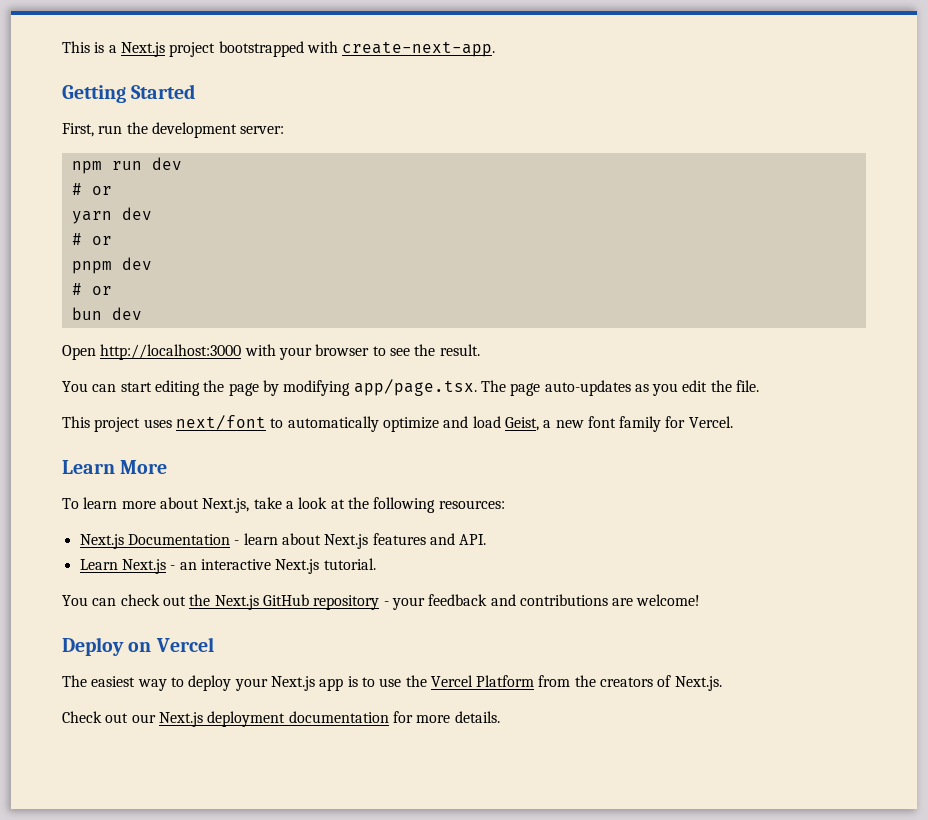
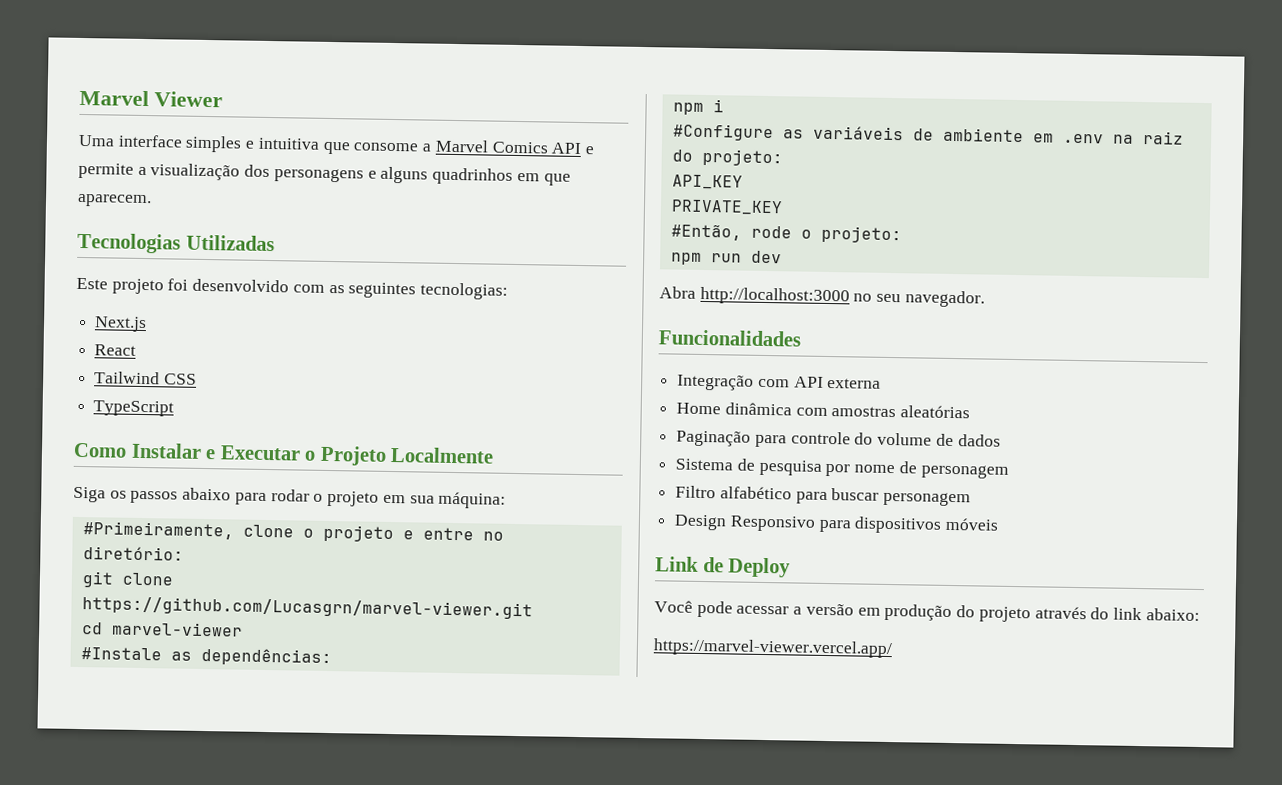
- This is a Next.js project bootstrapped with create-next-app.
- Getting Started
- First, run the development server:
+ Marvel Viewer
+ Uma interface simples e intuitiva que consome a Marvel Comics API e permite a visualização dos personagens e alguns quadrinhos em que aparecem.
+ Tecnologias Utilizadas
+ Este projeto foi desenvolvido com as seguintes tecnologias:
+ Next.js
+ React
+ Tailwind CSS
+ TypeScript
+ Como Instalar e Executar o Projeto Localmente
+ Siga os passos abaixo para rodar o projeto em sua máquina:
+ #Primeiramente, clone o projeto e entre no diretório:
+ git clone https://github.com/Lucasgrn/marvel-viewer.git
+ cd marvel-viewer
+ #Instale as dependências:
+ npm i
+ #Configure as variáveis de ambiente em .env na raiz do projeto:
+ API_KEY
+ PRIVATE_KEY
+ #Então, rode o projeto:
  npm run dev
- # or
- yarn dev
- # or
- pnpm dev
- # or
- bun dev
- Open http://localhost:3000 with your browser to see the result.
- You can start editing the page by modifying app/page.tsx. The page auto-updates as you edit the file.
- This project uses next/font to automatically optimize and load Geist, a new font family for Vercel.
- Learn More
- To learn more about Next.js, take a look at the following resources:
- Next.js Documentation - learn about Next.js features and API.
- Learn Next.js - an interactive Next.js tutorial.
- You can check out the Next.js GitHub repository - your feedback and contributions are welcome!
- Deploy on Vercel
- The easiest way to deploy your Next.js app is to use the Vercel Platform from the creators of Next.js.
- Check out our Next.js deployment documentation for more details.
+ Abra http://localhost:3000 no seu navegador.
+ Funcionalidades
+ Integração com API externa
+ Home dinâmica com amostras aleatórias
+ Paginação para controle do volume de dados
+ Sistema de pesquisa por nome de personagem
+ Filtro alfabético para buscar personagem
+ Design Responsivo para dispositivos móveis
+ Link de Deploy
+ Você pode acessar a versão em produção do projeto através do link abaixo:
+ https://marvel-viewer.vercel.app/

